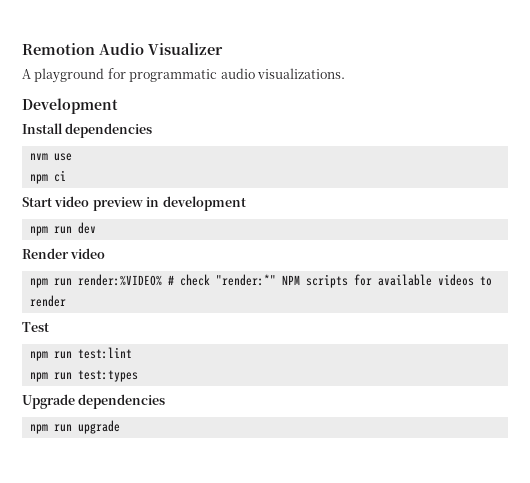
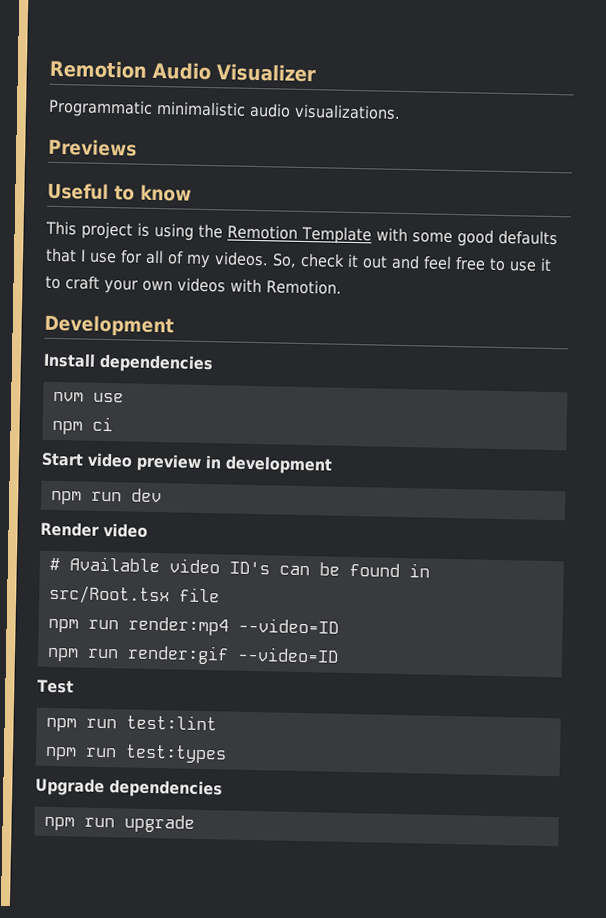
- A playground for programmatic audio visualizations.
+ Programmatic minimalistic audio visualizations.
+ Previews
+ Useful to know
+ This project is using the Remotion Template with some good defaults that I use for all of my videos. So, check it out and feel free to use it to craft your own videos with Remotion.
- npm run render:%VIDEO% # check "render:*" NPM scripts for available videos to render
+ # Available video ID's can be found in src/Root.tsx file
+ npm run render:mp4 --video=ID
+ npm run render:gif --video=ID

